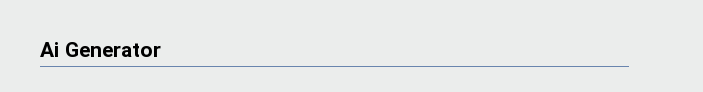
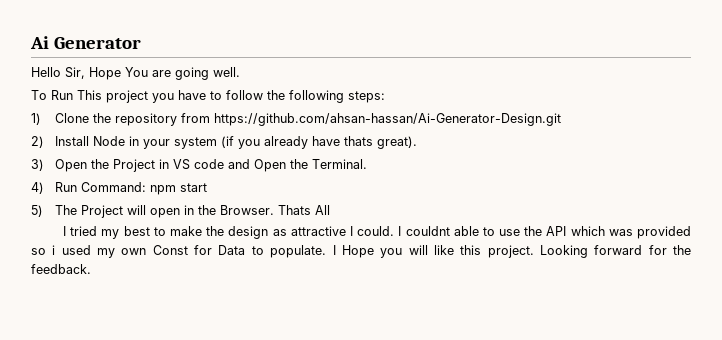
+ Hello Sir, Hope You are going well.
+ To Run This project you have to follow the following steps:
+ 1) Clone the repository from https://github.com/ahsan-hassan/Ai-Generator-Design.git
+ 2) Install Node in your system (if you already have thats great).
+ 3) Open the Project in VS code and Open the Terminal.
+ 4) Run Command: npm start
+ 5) The Project will open in the Browser. Thats All
+ I tried my best to make the design as attractive I could. I couldnt able to use the API which was provided so i used my own Const for Data to populate. I Hope you will like this project. Looking forward for the feedback.

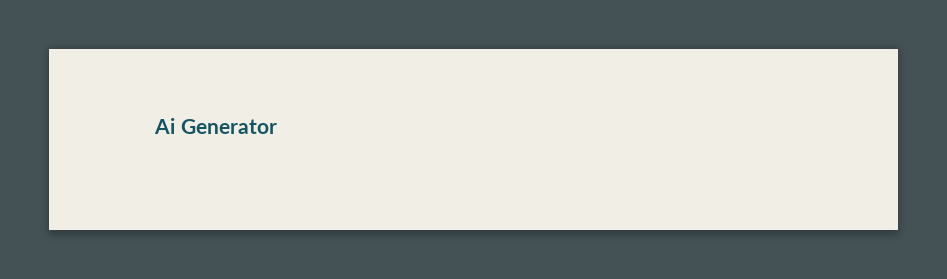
- Hello Sir, Hope You are going well.
- To Run This project you have to follow the following steps:
- 1) Clone the repository from https://github.com/ahsan-hassan/Ai-Generator-Design.git
- 2) Install Node in your system (if you already have thats great).
- 3) Open the Project in VS code and Open the Terminal.
- 4) Run Command: npm start
- 5) The Project will open in the Browser. Thats All
- I tried my best to make the design as attractive I could. I couldnt able to use the API which was provided so i used my own Const for Data to populate. I Hope you will like this project. Looking forward for the feedback.

